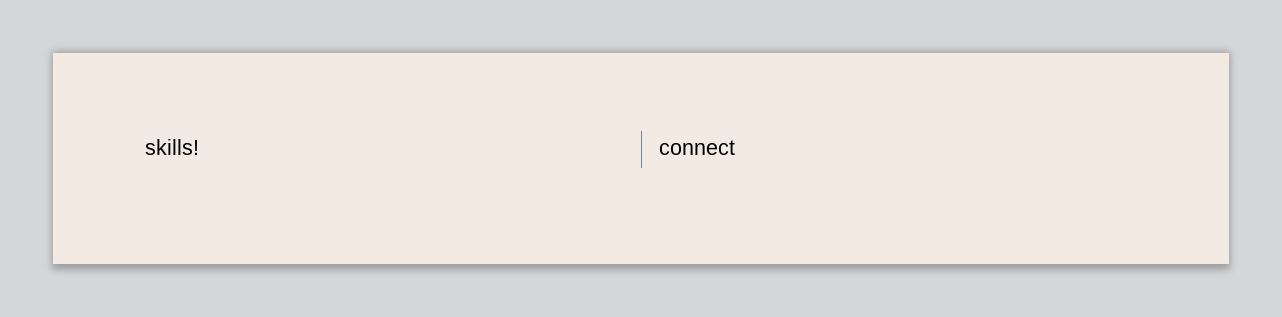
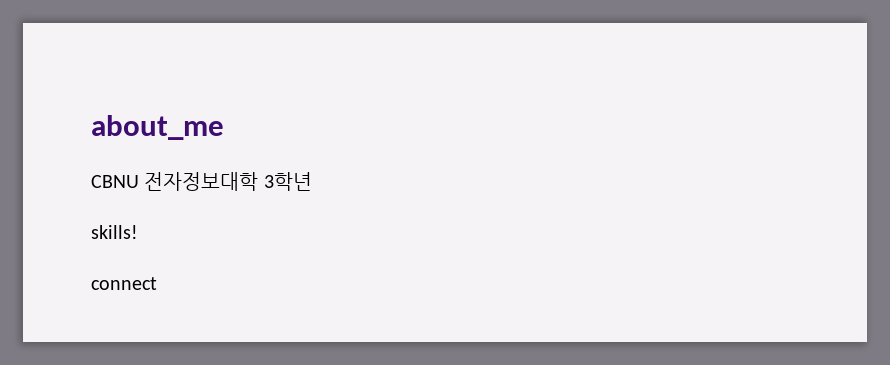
+ about_me
+ CBNU 전자정보대학 3학년

